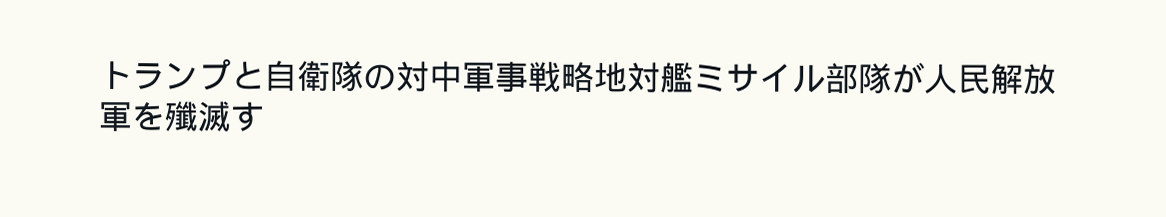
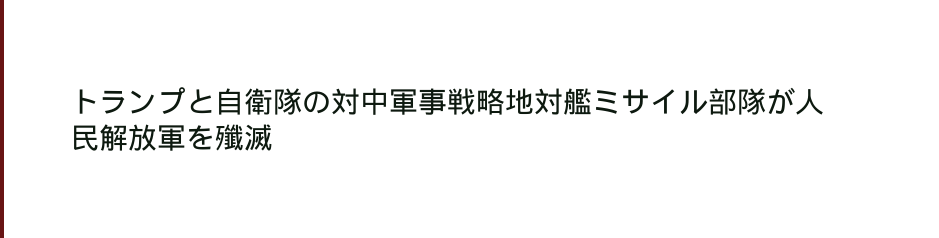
- トランプと自衛隊の対中軍事戦略地対艦ミサイル部隊が人民解放軍を殲滅す
+ トランプと自衛隊の対中軍事戦略地対艦ミサイル部隊が人民解放軍を殲滅

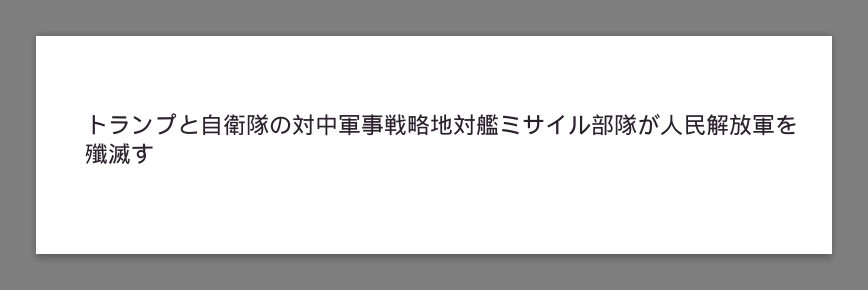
- トランプと自衛隊の対中軍事戦略地対艦ミサイル部隊が人民解放軍を殲滅
+ トランプと自衛隊の対中軍事戦略地対艦ミサイル部隊が人民解放軍を殲滅す

